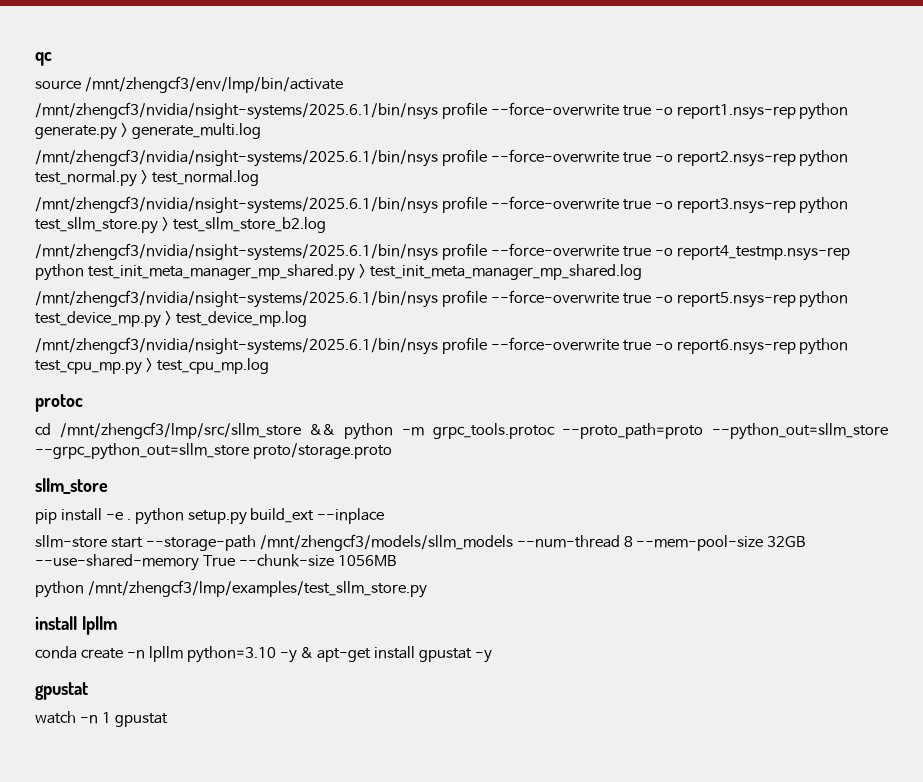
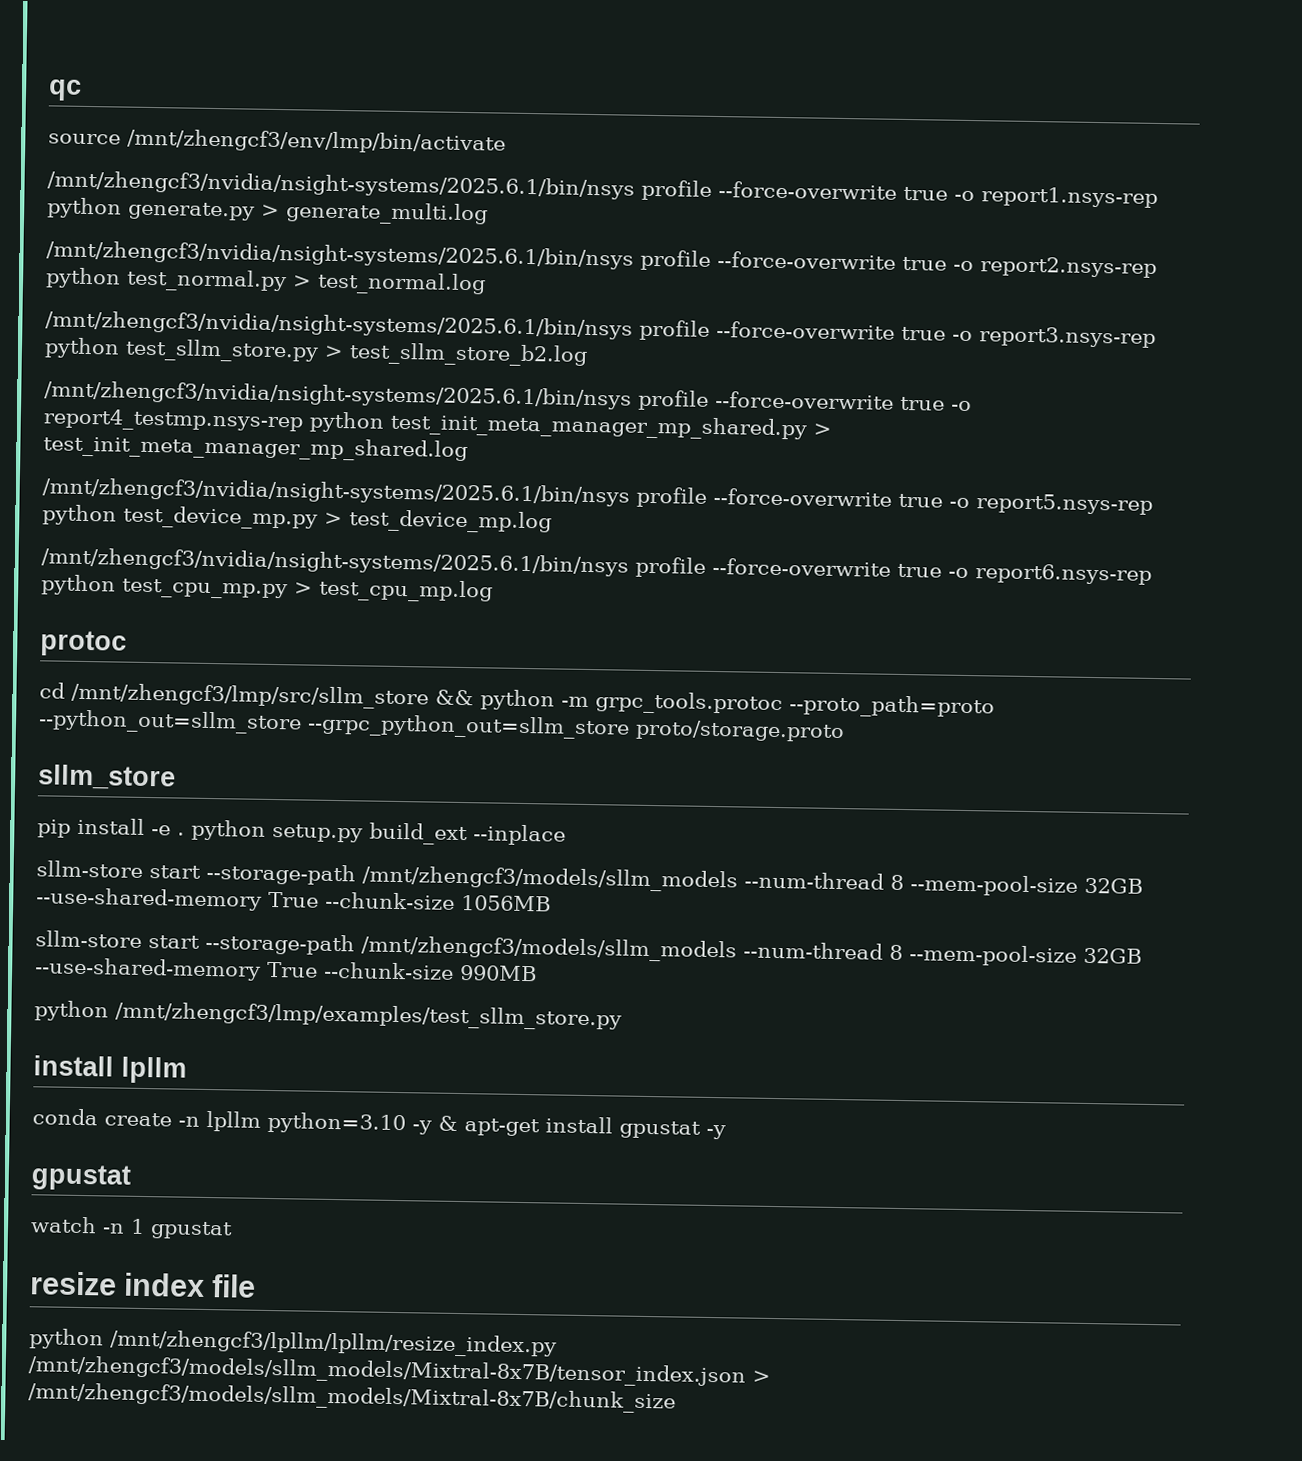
+ sllm-store start --storage-path /mnt/zhengcf3/models/sllm_models --num-thread 8 --mem-pool-size 32GB --use-shared-memory True --chunk-size 990MB
+ resize index file
+ python /mnt/zhengcf3/lpllm/lpllm/resize_index.py /mnt/zhengcf3/models/sllm_models/Mixtral-8x7B/tensor_index.json > /mnt/zhengcf3/models/sllm_models/Mixtral-8x7B/chunk_size

